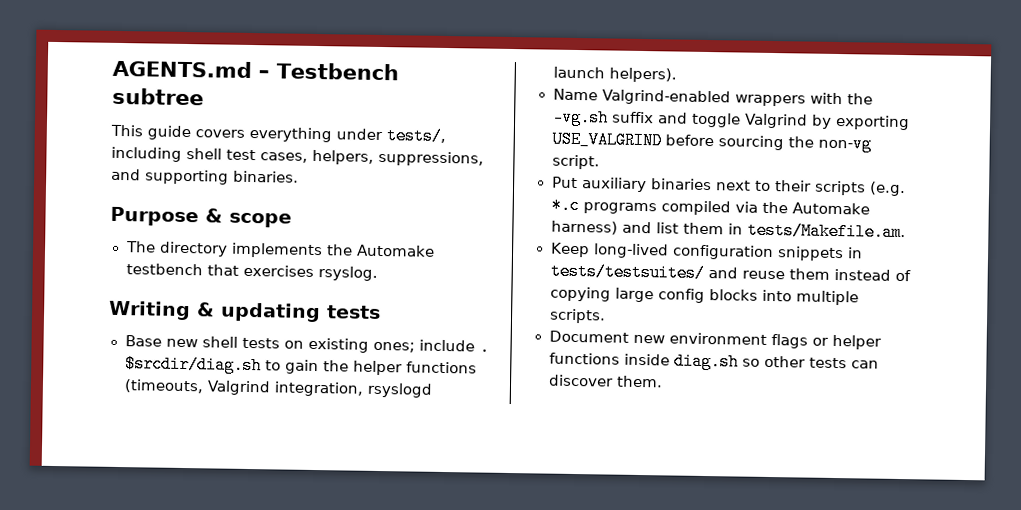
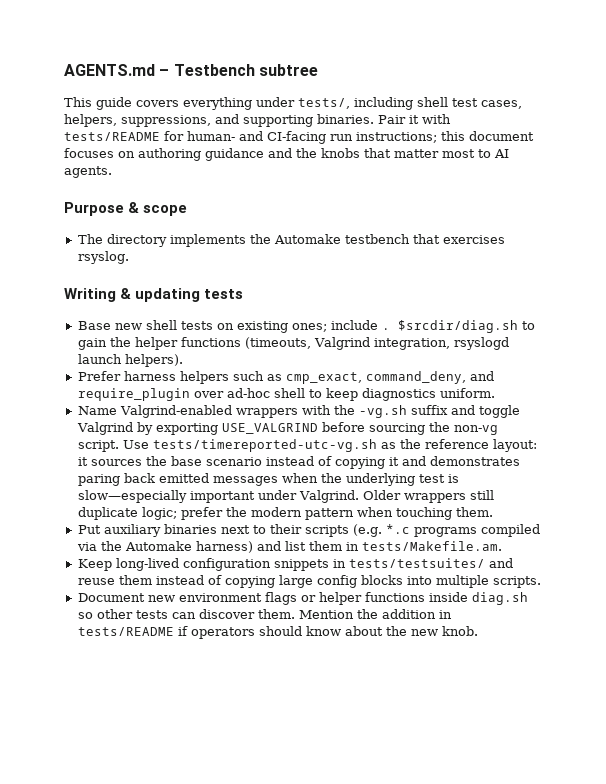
+ Pair it with tests/README for human- and CI-facing run instructions; this document focuses on authoring guidance and the knobs that matter most to AI agents.
+ Prefer harness helpers such as cmp_exact, command_deny, and require_plugin over ad-hoc shell to keep diagnostics uniform.
+ Use tests/timereported-utc-vg.sh as the reference layout: it sources the base scenario instead of copying it and demonstrates paring back emitted messages when the underlying test is slow—especially important under Valgrind. Older wrappers still duplicate logic; prefer the modern pattern when touching them.
+ Mention the addition in tests/README if operators should know about the new knob.

